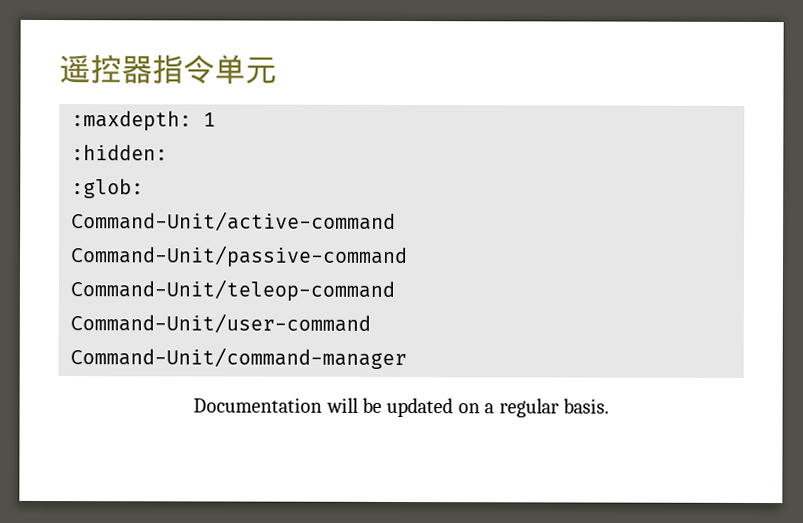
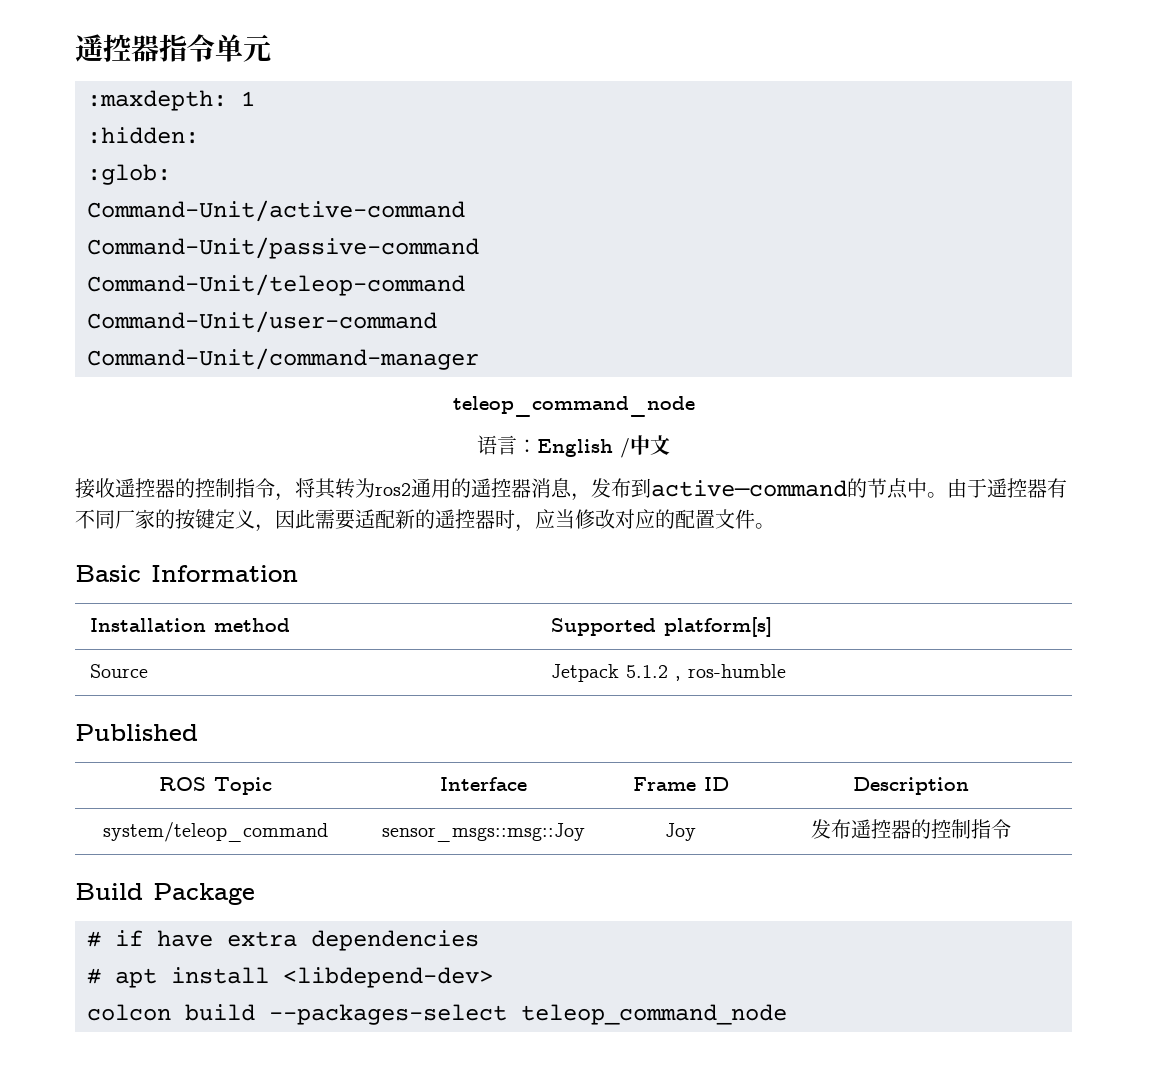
  Command-Unit/command-manager
- Documentation will be updated on a regular basis.
+ teleop_command_node
+ 语言：English /中文
+ 接收遥控器的控制指令，将其转为ros2通用的遥控器消息，发布到active—command的节点中。由于遥控器有不同厂家的按键定义，因此需要适配新的遥控器时，应当修改对应的配置文件。
+ Basic Information
+ Installation method | Supported platform[s]
+ Source | Jetpack 5.1.2 , ros-humble
+ Published
+ ROS Topic | Interface | Frame ID | Description
+ system/teleop_command | sensor_msgs::msg::Joy | Joy | 发布遥控器的控制指令
+ Build Package
+ # if have extra dependencies
+ # apt install <libdepend-dev>
+ colcon build --packages-select teleop_command_node

